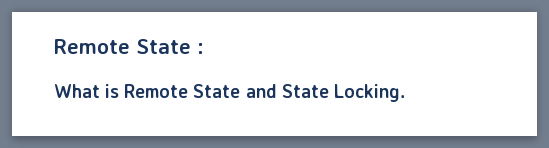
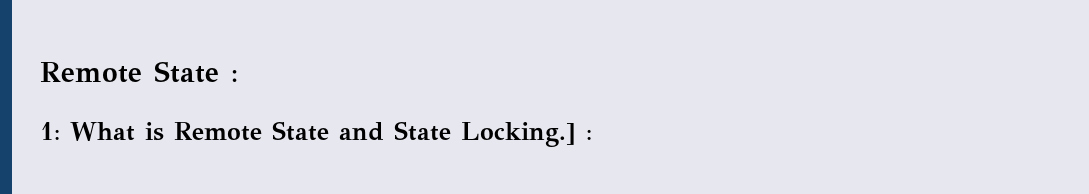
- What is Remote State and State Locking.
+ 1: What is Remote State and State Locking.] :

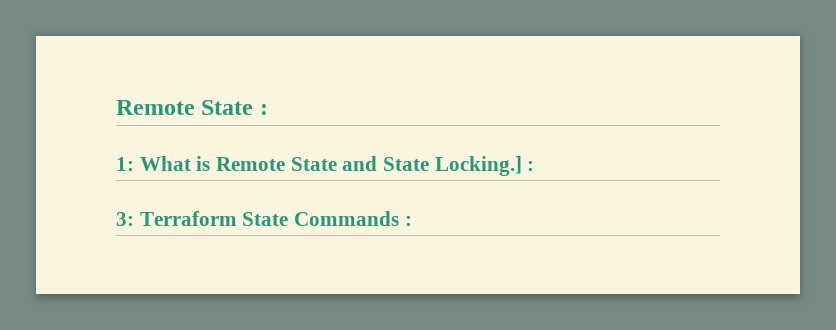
+ 3: Terraform State Commands :

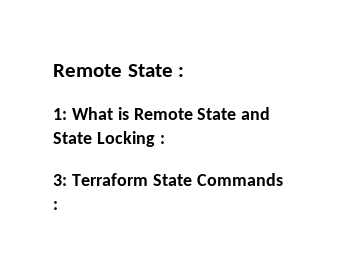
- 1: What is Remote State and State Locking.] :
+ 1: What is Remote State and State Locking :

